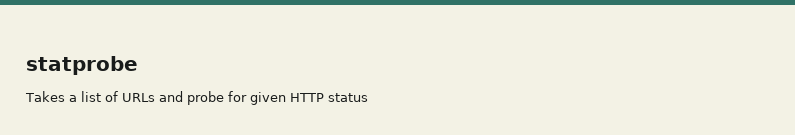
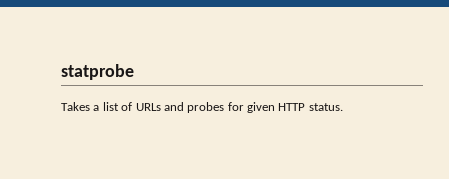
- Takes a list of URLs and probe for given HTTP status
+ Takes a list of URLs and probes for given HTTP status.

